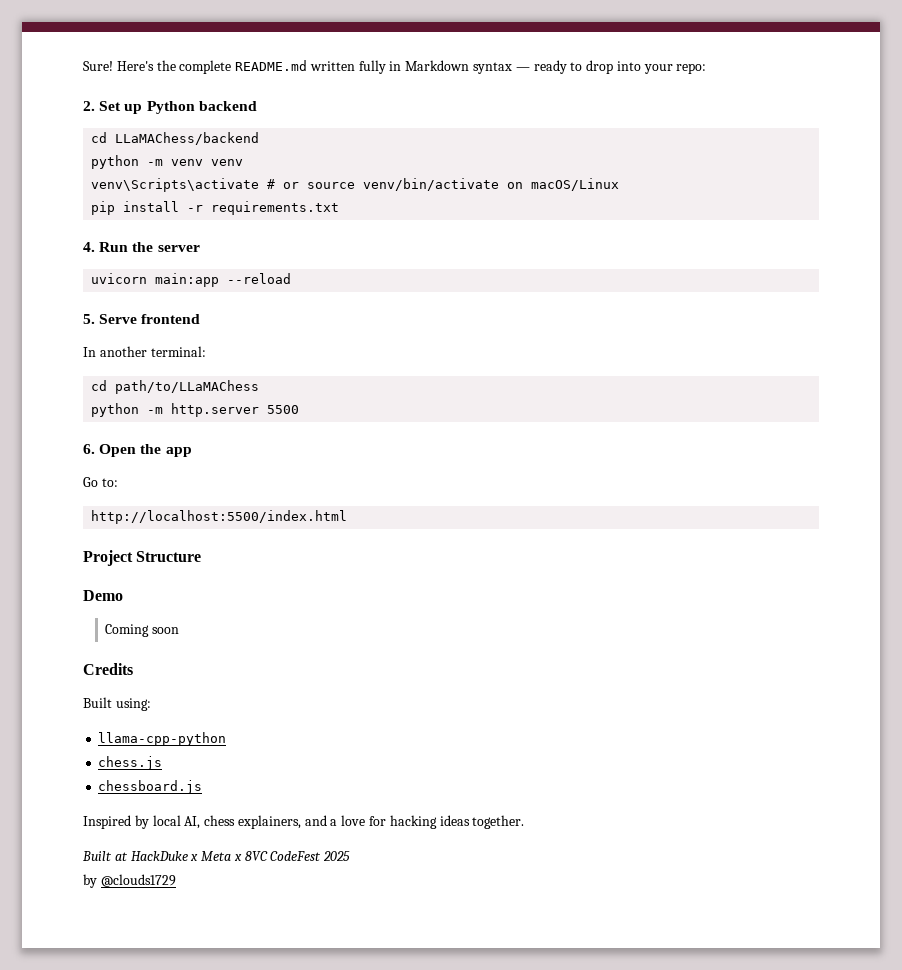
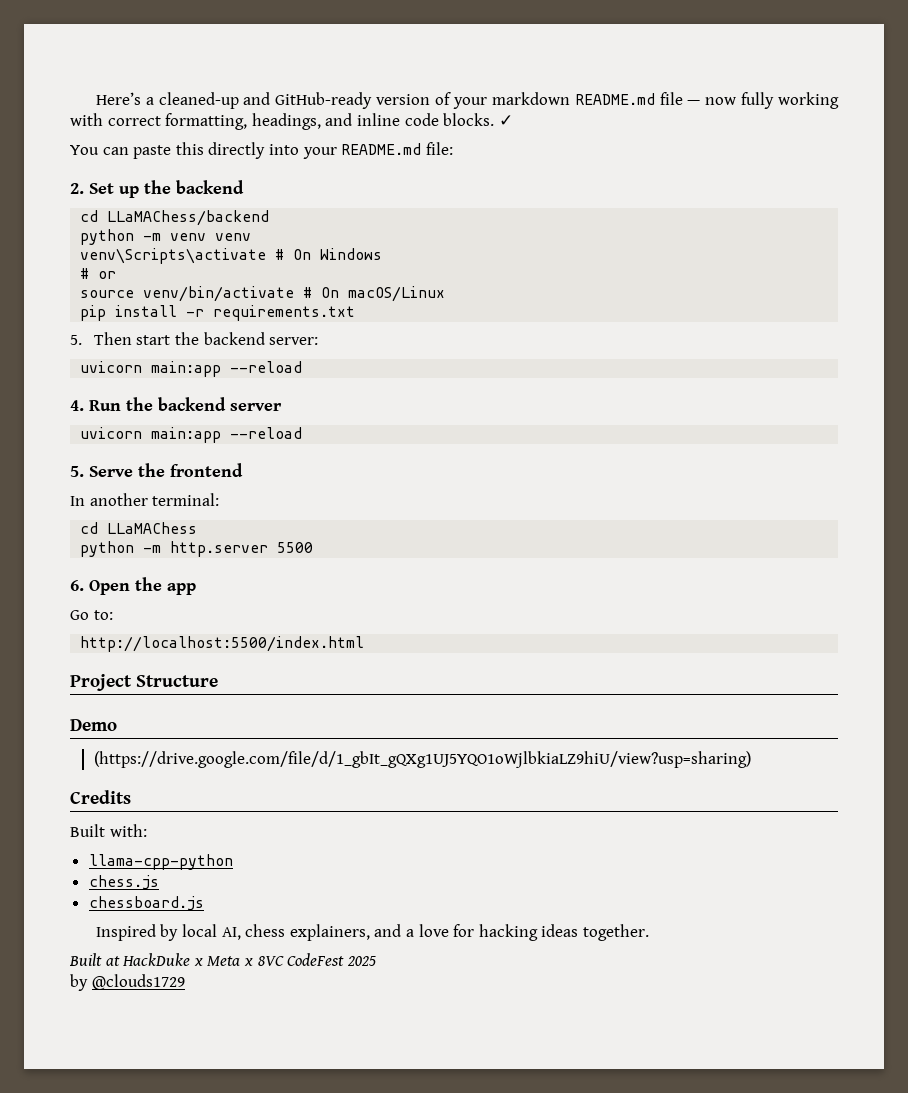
- Sure! Here's the complete README.md written fully in Markdown syntax — ready to drop into your repo:
+ Here’s a cleaned-up and GitHub-ready version of your markdown README.md file — now fully working with correct formatting, headings, and inline code blocks. ✓
+ You can paste this directly into your README.md file:
- 2. Set up Python backend
+ 2. Set up the backend
- venv\Scripts\activate # or source venv/bin/activate on macOS/Linux
+ venv\Scripts\activate # On Windows
+ # or
+ source venv/bin/activate # On macOS/Linux
+ 5. Then start the backend server:
+ uvicorn main:app --reload
- 4. Run the server
+ 4. Run the backend server
- 5. Serve frontend
+ 5. Serve the frontend
- cd path/to/LLaMAChess
+ cd LLaMAChess
- Coming soon
+ (https://drive.google.com/file/d/1_gbIt_gQXg1UJ5YQO1oWjlbkiaLZ9hiU/view?usp=sharing)
- Built using:
+ Built with:

